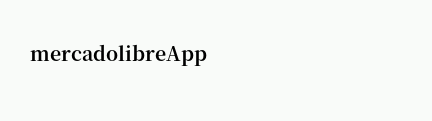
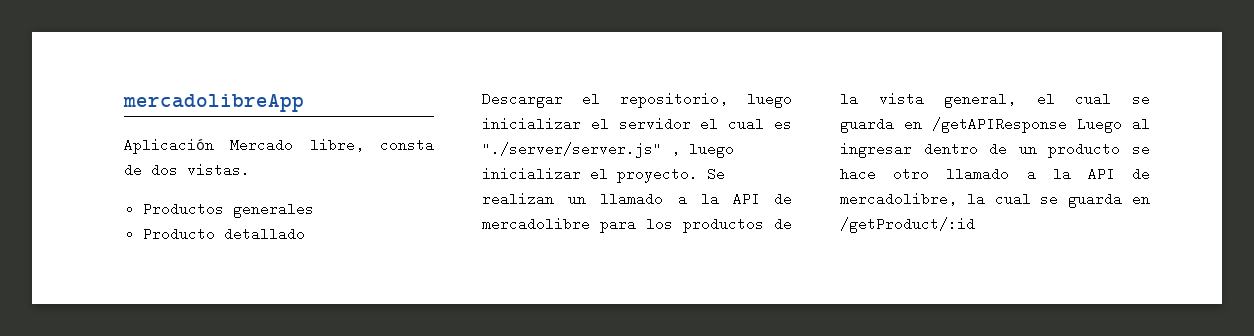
+ Aplicación Mercado libre, consta de dos vistas.
+ Productos generales
+ Producto detallado
+ Descargar el repositorio, luego inicializar el servidor el cual es "./server/server.js" , luego inicializar el proyecto. Se realizan un llamado a la API de mercadolibre para los productos de la vista general, el cual se guarda en /getAPIResponse Luego al ingresar dentro de un producto se hace otro llamado a la API de mercadolibre, la cual se guarda en /getProduct/:id

